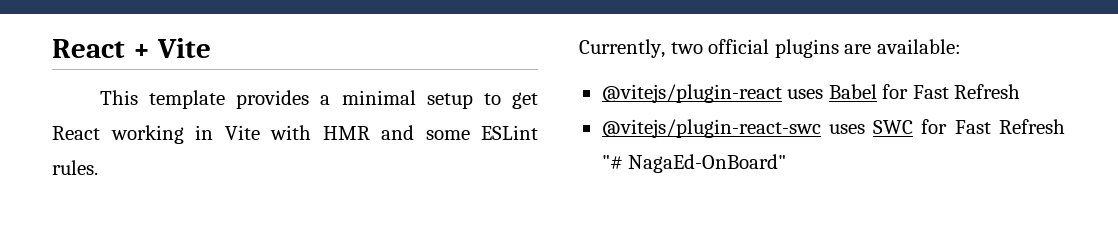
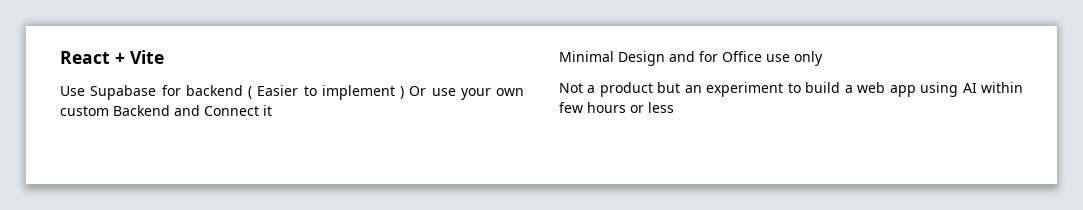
- This template provides a minimal setup to get React working in Vite with HMR and some ESLint rules.
- Currently, two official plugins are available:
- @vitejs/plugin-react uses Babel for Fast Refresh
- @vitejs/plugin-react-swc uses SWC for Fast Refresh "# NagaEd-OnBoard"
+ Use Supabase for backend ( Easier to implement ) Or use your own custom Backend and Connect it
+ Minimal Design and for Office use only
+ Not a product but an experiment to build a web app using AI within few hours or less

